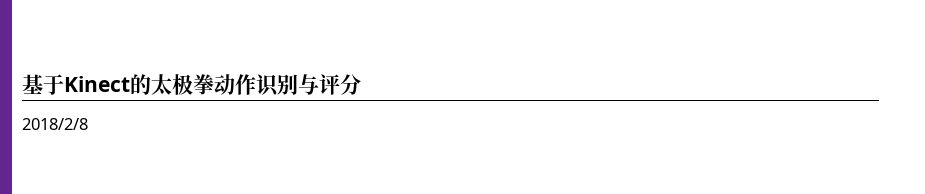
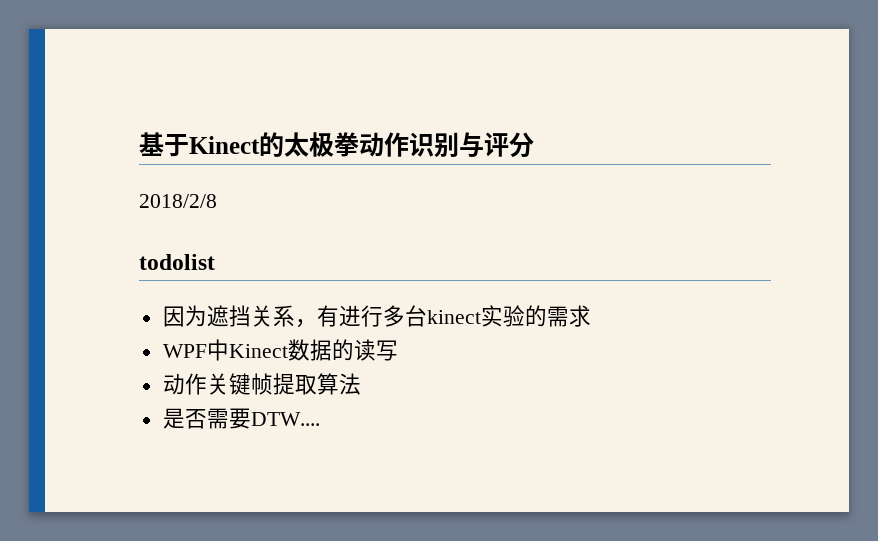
+ todolist
+ 因为遮挡关系，有进行多台kinect实验的需求
+ WPF中Kinect数据的读写
+ 动作关键帧提取算法
+ 是否需要DTW....

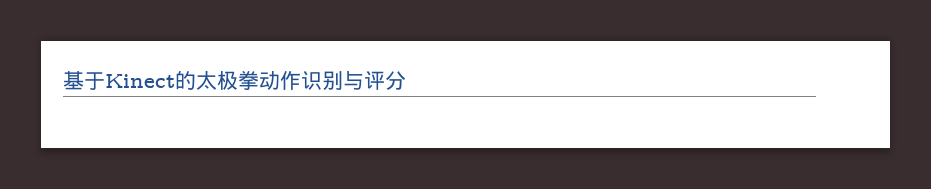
- 2018/2/8
- todolist
- 因为遮挡关系，有进行多台kinect实验的需求
- WPF中Kinect数据的读写
- 动作关键帧提取算法
- 是否需要DTW....

